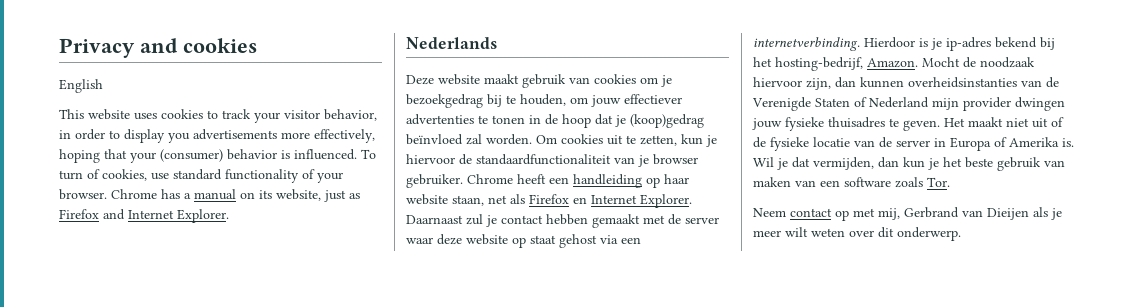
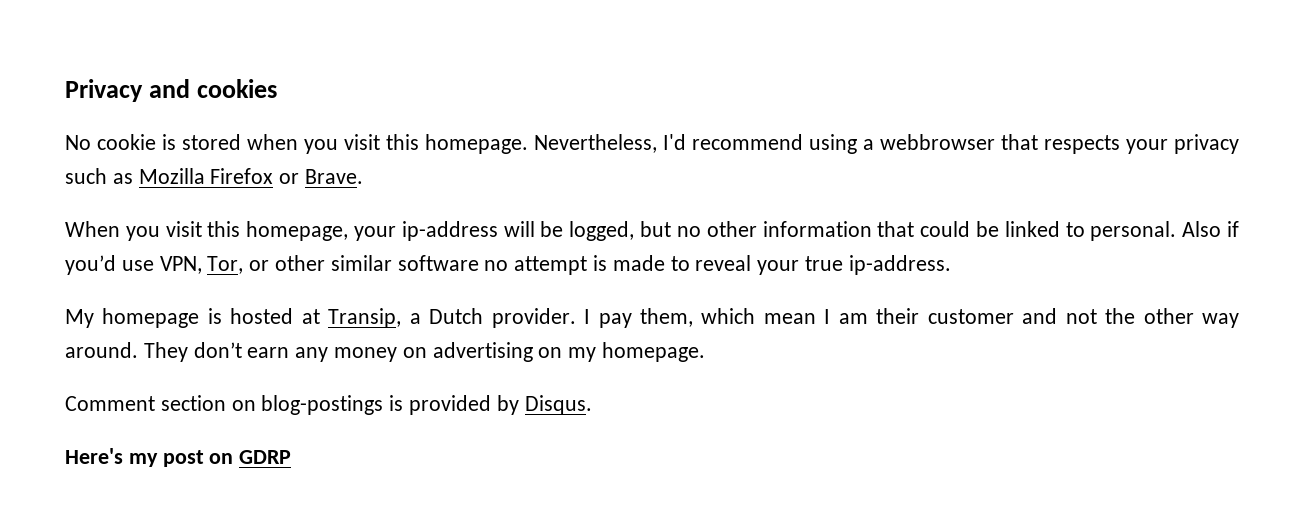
- English
- This website uses cookies to track your visitor behavior, in order to display you advertisements more effectively, hoping that your (consumer) behavior is influenced. To turn of cookies, use standard functionality of your browser. Chrome has a manual on its website, just as Firefox and Internet Explorer.
- Nederlands
- Deze website maakt gebruik van cookies om je bezoekgedrag bij te houden, om jouw effectiever advertenties te tonen in de hoop dat je (koop)gedrag beïnvloed zal worden. Om cookies uit te zetten, kun je hiervoor de standaardfunctionaliteit van je browser gebruiker. Chrome heeft een handleiding op haar website staan, net als Firefox en Internet Explorer. Daarnaast zul je contact hebben gemaakt met de server waar deze website op staat gehost via een internetverbinding. Hierdoor is je ip-adres bekend bij het hosting-bedrijf, Amazon. Mocht de noodzaak hiervoor zijn, dan kunnen overheidsinstanties van de Verenigde Staten of Nederland mijn provider dwingen jouw fysieke thuisadres te geven. Het maakt niet uit of de fysieke locatie van de server in Europa of Amerika is. Wil je dat vermijden, dan kun je het beste gebruik van maken van een software zoals Tor.
- Neem contact op met mij, Gerbrand van Dieijen als je meer wilt weten over dit onderwerp.
+ No cookie is stored when you visit this homepage. Nevertheless, I'd recommend using a webbrowser that respects your privacy such as Mozilla Firefox or Brave.
+ When you visit this homepage, your ip-address will be logged, but no other information that could be linked to personal. Also if you’d use VPN, Tor, or other similar software no attempt is made to reveal your true ip-address.
+ My homepage is hosted at Transip, a Dutch provider. I pay them, which mean I am their customer and not the other way around. They don’t earn any money on advertising on my homepage.
+ Comment section on blog-postings is provided by Disqus.
+ Here's my post on GDRP

